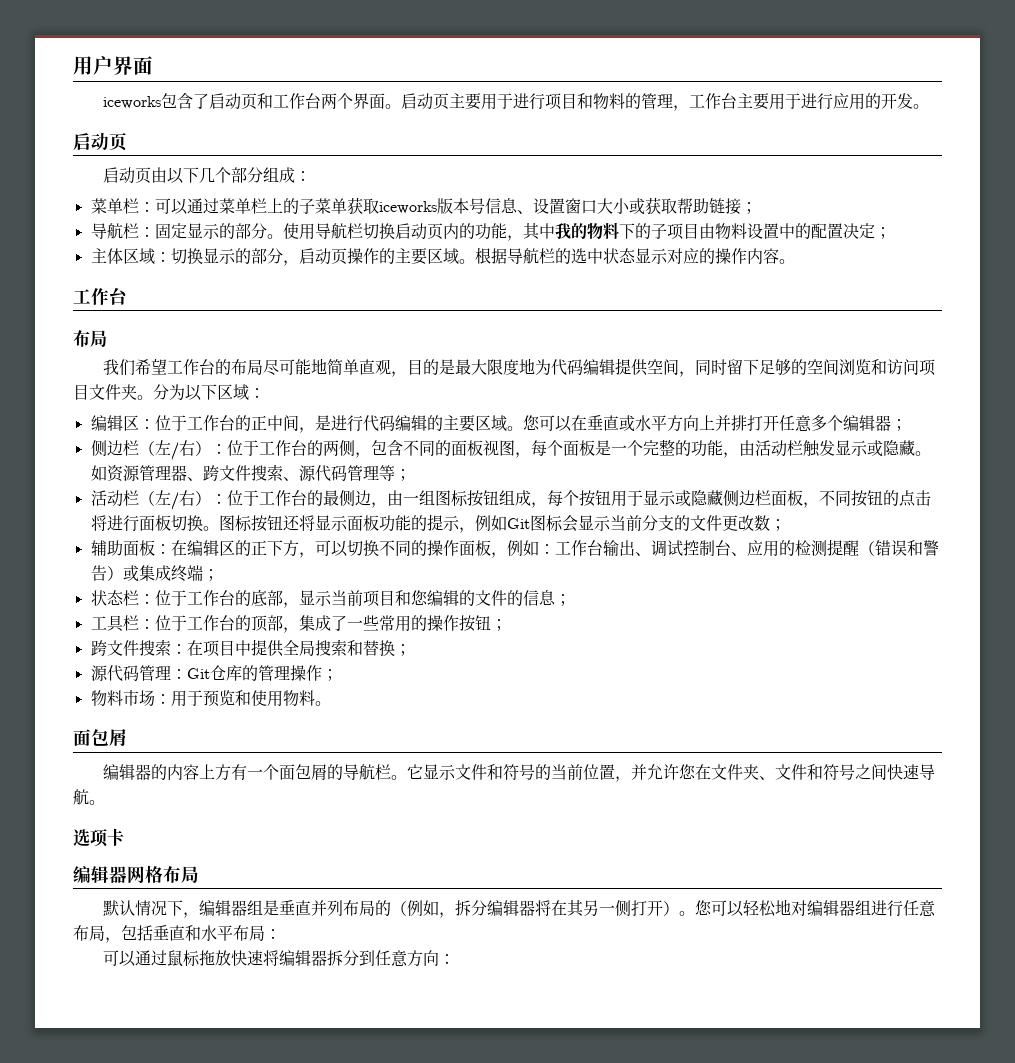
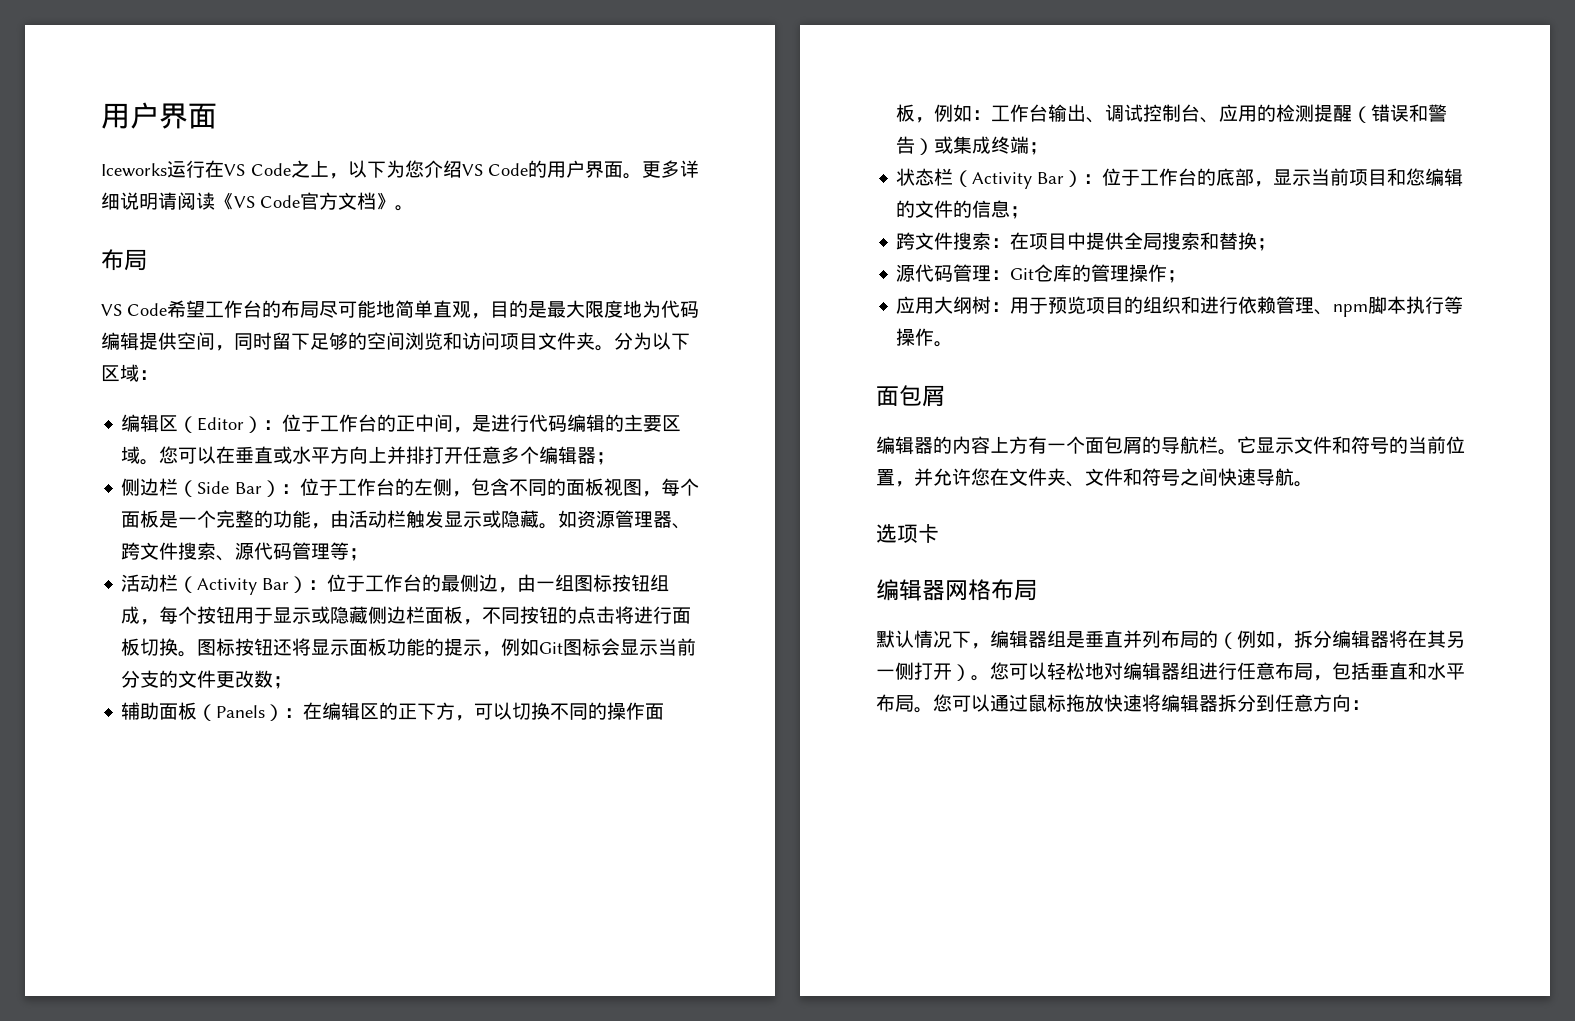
- iceworks包含了启动页和工作台两个界面。启动页主要用于进行项目和物料的管理，工作台主要用于进行应用的开发。
- 启动页
- 启动页由以下几个部分组成：
- 菜单栏：可以通过菜单栏上的子菜单获取iceworks版本号信息、设置窗口大小或获取帮助链接；
- 导航栏：固定显示的部分。使用导航栏切换启动页内的功能，其中我的物料下的子项目由物料设置中的配置决定；
- 主体区域：切换显示的部分，启动页操作的主要区域。根据导航栏的选中状态显示对应的操作内容。
- 工作台
+ Iceworks运行在VS Code之上，以下为您介绍VS Code的用户界面。更多详细说明请阅读《VS Code官方文档》。
  布局
- 我们希望工作台的布局尽可能地简单直观，目的是最大限度地为代码编辑提供空间，同时留下足够的空间浏览和访问项目文件夹。
+ VS Code希望工作台的布局尽可能地简单直观，目的是最大限度地为代码编辑提供空间，同时留下足够的空间浏览和访问项目文件夹。
- 编辑区：位于工作台的正中间，是进行代码编辑的主要区域。
+ 编辑区（Editor）：位于工作台的正中间，是进行代码编辑的主要区域。
- 侧边栏（左/右）：位于工作台的两侧，包含不同的面板视图，每个面板是一个完整的功能，由活动栏触发显示或隐藏。
+ 侧边栏（Side Bar）：位于工作台的左侧，包含不同的面板视图，每个面板是一个完整的功能，由活动栏触发显示或隐藏。
- 活动栏（左/右）：位于工作台的最侧边，由一组图标按钮组成，每个按钮用于显示或隐藏侧边栏面板，不同按钮的点击将进行面板切换。
+ 活动栏（Activity Bar）：位于工作台的最侧边，由一组图标按钮组成，每个按钮用于显示或隐藏侧边栏面板，不同按钮的点击将进行面板切换。
- 辅助面板：在编辑区的正下方，可以切换不同的操作面板，例如：工作台输出、调试控制台、应用的检测提醒（错误和警告）或集成终端；
+ 辅助面板（Panels）：在编辑区的正下方，可以切换不同的操作面板，例如：工作台输出、调试控制台、应用的检测提醒（错误和警告）或集成终端；
- 状态栏：位于工作台的底部，显示当前项目和您编辑的文件的信息；
+ 状态栏（Activity Bar）：位于工作台的底部，显示当前项目和您编辑的文件的信息；
- 工具栏：位于工作台的顶部，集成了一些常用的操作按钮；
- 物料市场：用于预览和使用物料。
+ 应用大纲树：用于预览项目的组织和进行依赖管理、npm脚本执行等操作。
- 您可以轻松地对编辑器组进行任意布局，包括垂直和水平布局：
- 可以通过鼠标拖放快速将编辑器拆分到任意方向：
+ 您可以轻松地对编辑器组进行任意布局，包括垂直和水平布局。您可以通过鼠标拖放快速将编辑器拆分到任意方向：

